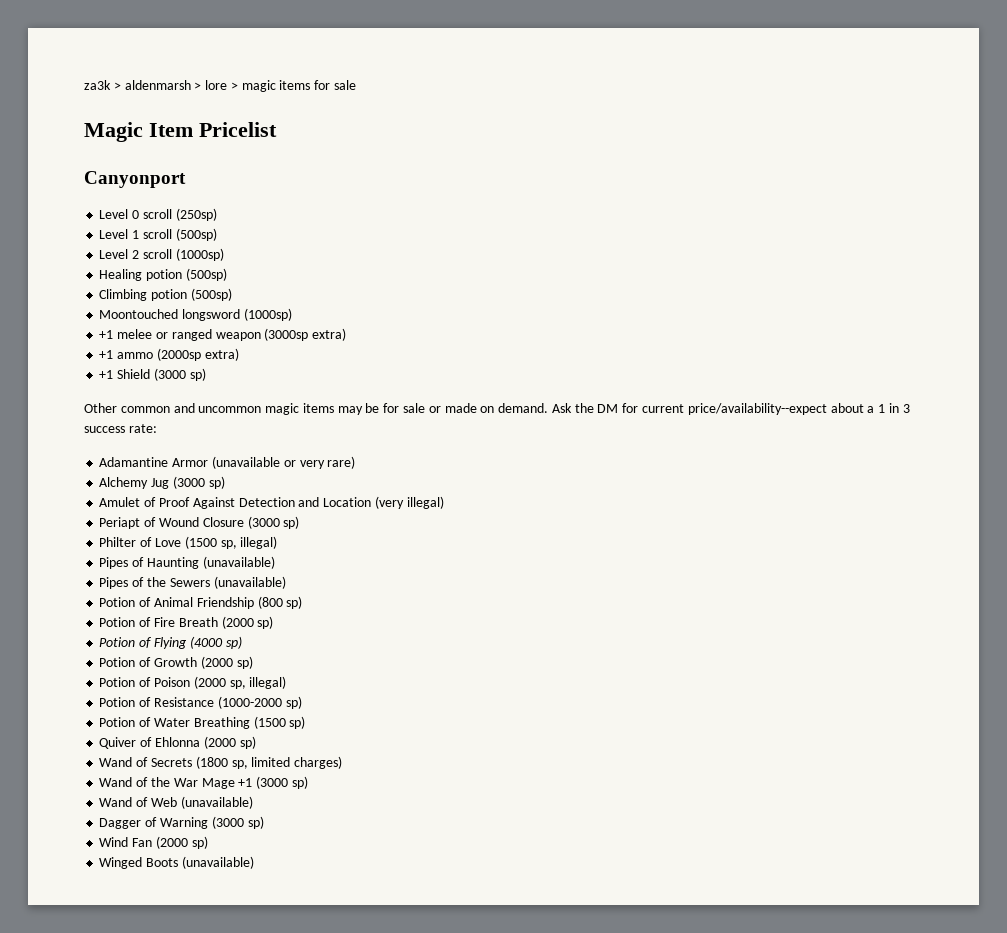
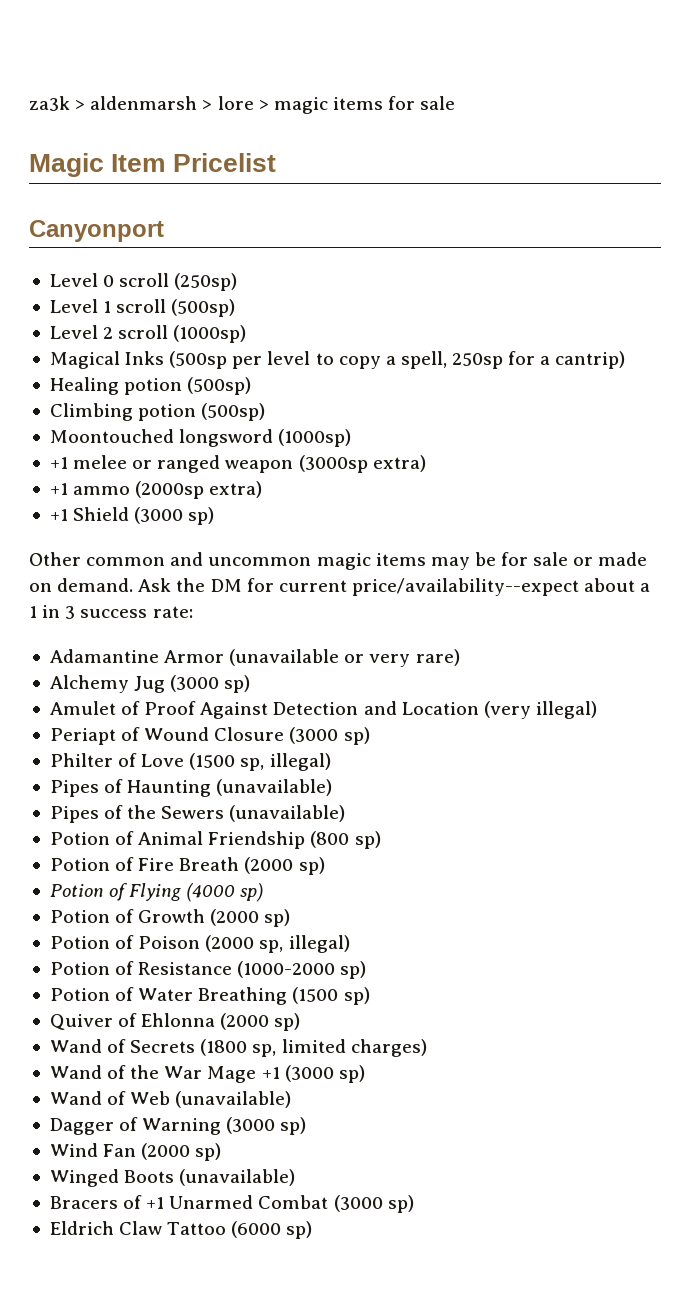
+ Magical Inks (500sp per level to copy a spell, 250sp for a cantrip)
+ Bracers of +1 Unarmed Combat (3000 sp)
+ Eldrich Claw Tattoo (6000 sp)

